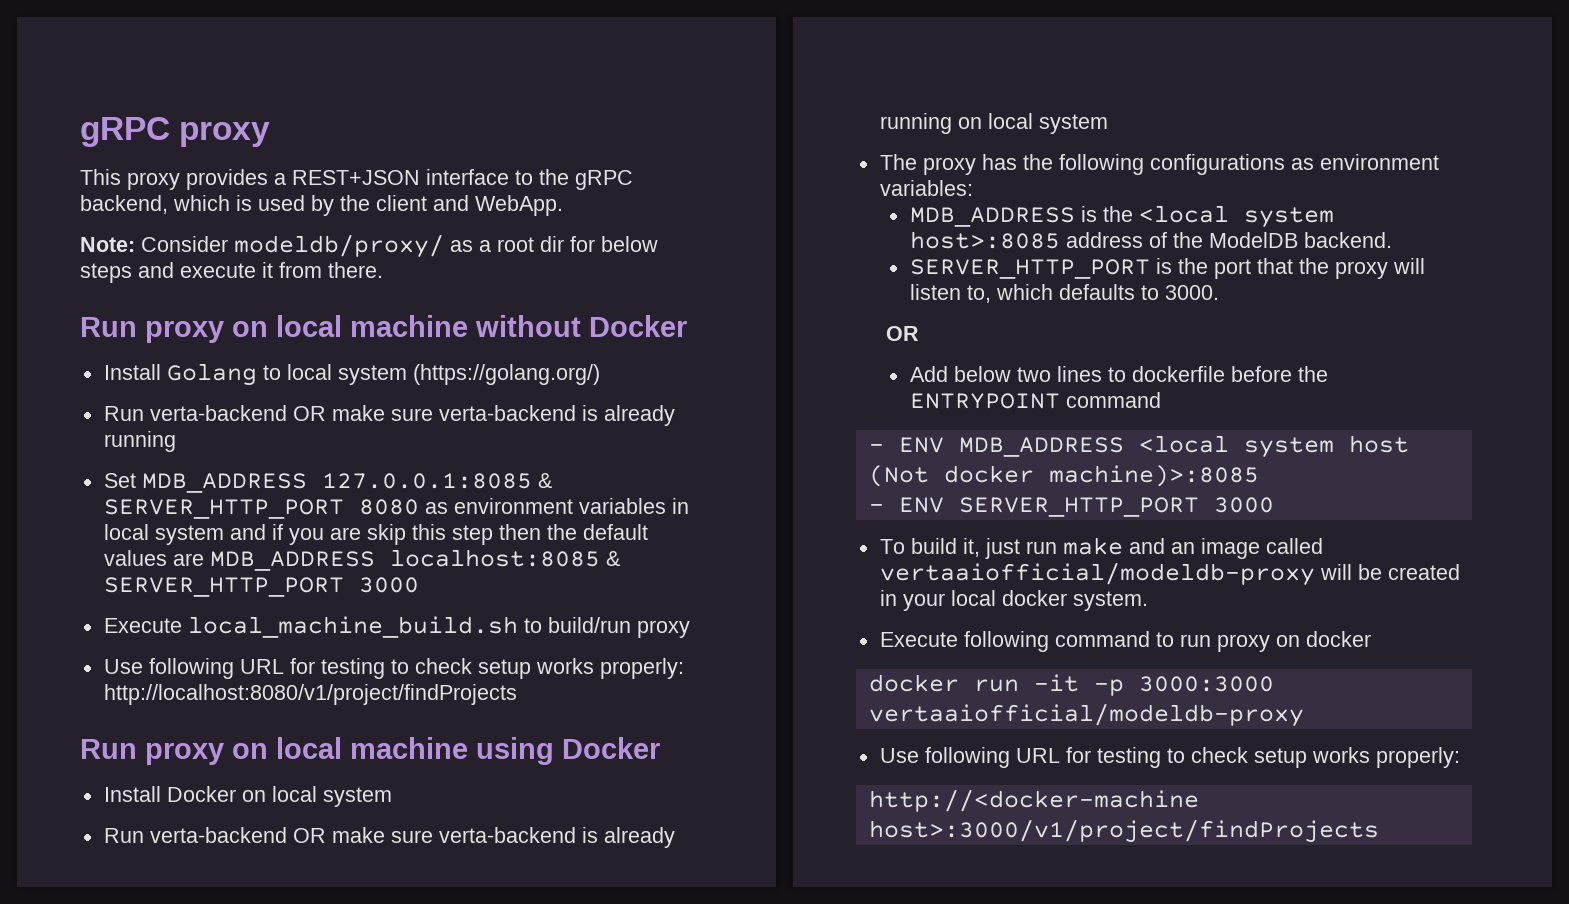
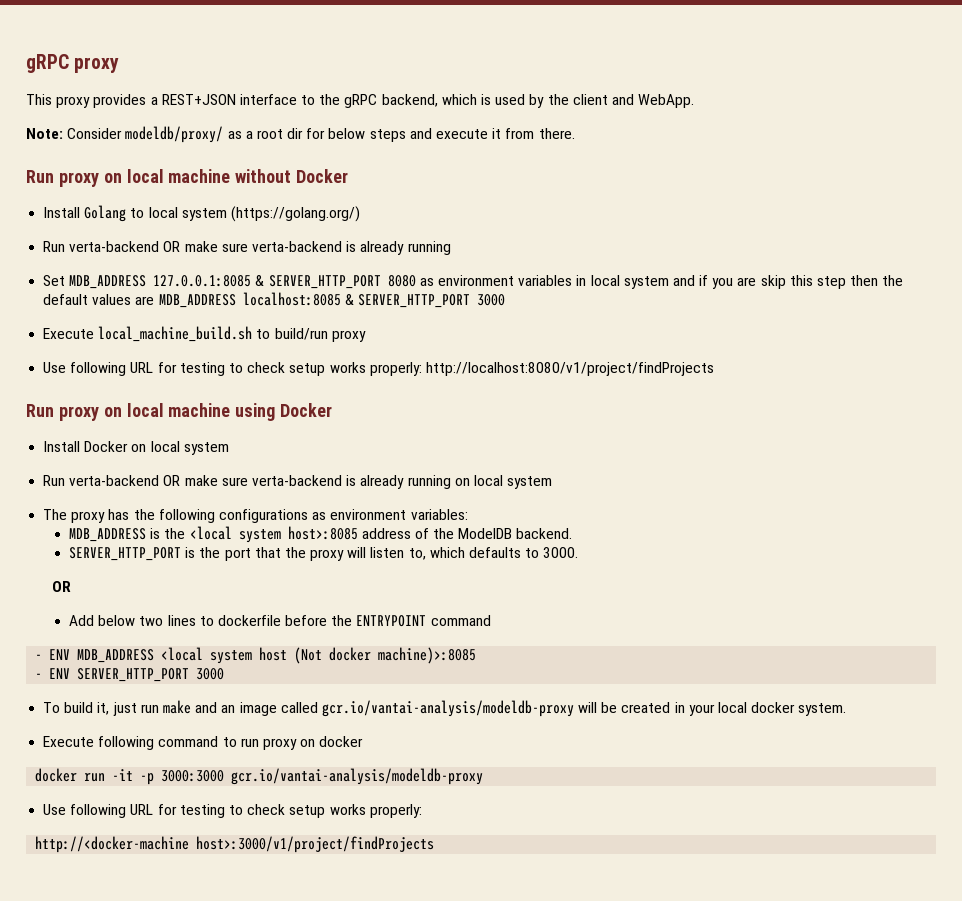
- To build it, just run make and an image called vertaaiofficial/modeldb-proxy will be created in your local docker system.
+ To build it, just run make and an image called gcr.io/vantai-analysis/modeldb-proxy will be created in your local docker system.
- docker run -it -p 3000:3000 vertaaiofficial/modeldb-proxy
+ docker run -it -p 3000:3000 gcr.io/vantai-analysis/modeldb-proxy

